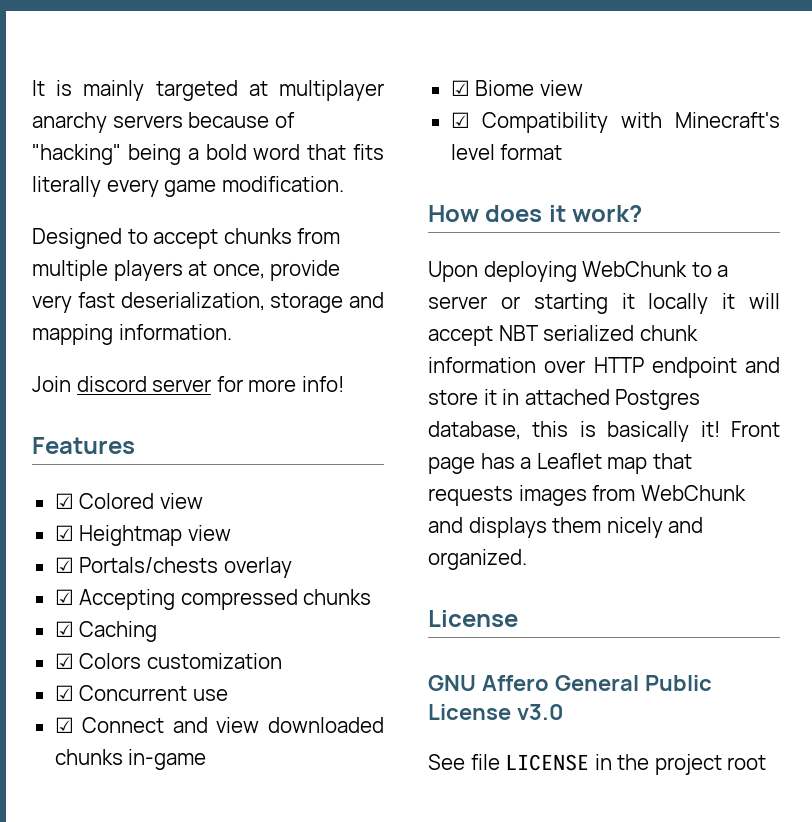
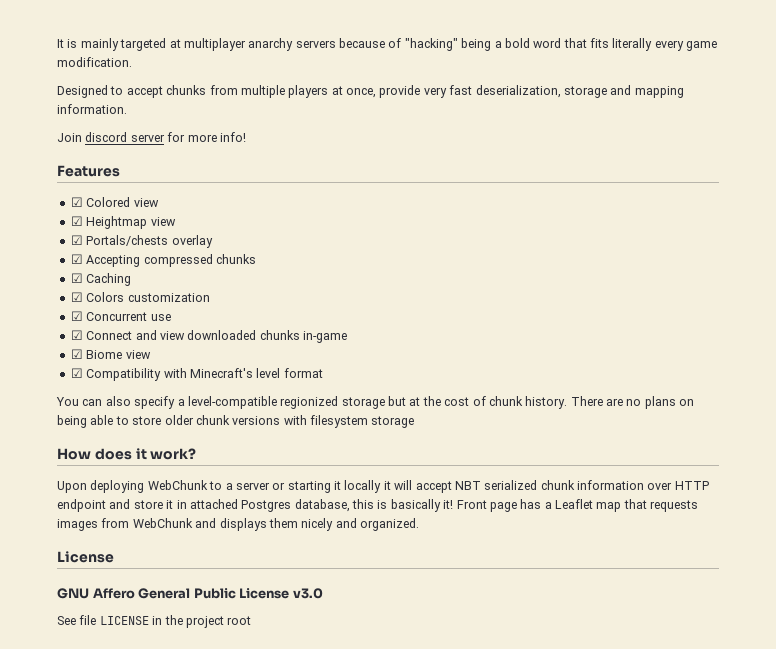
+ You can also specify a level-compatible regionized storage but at the cost of chunk history. There are no plans on being able to store older chunk versions with filesystem storage

